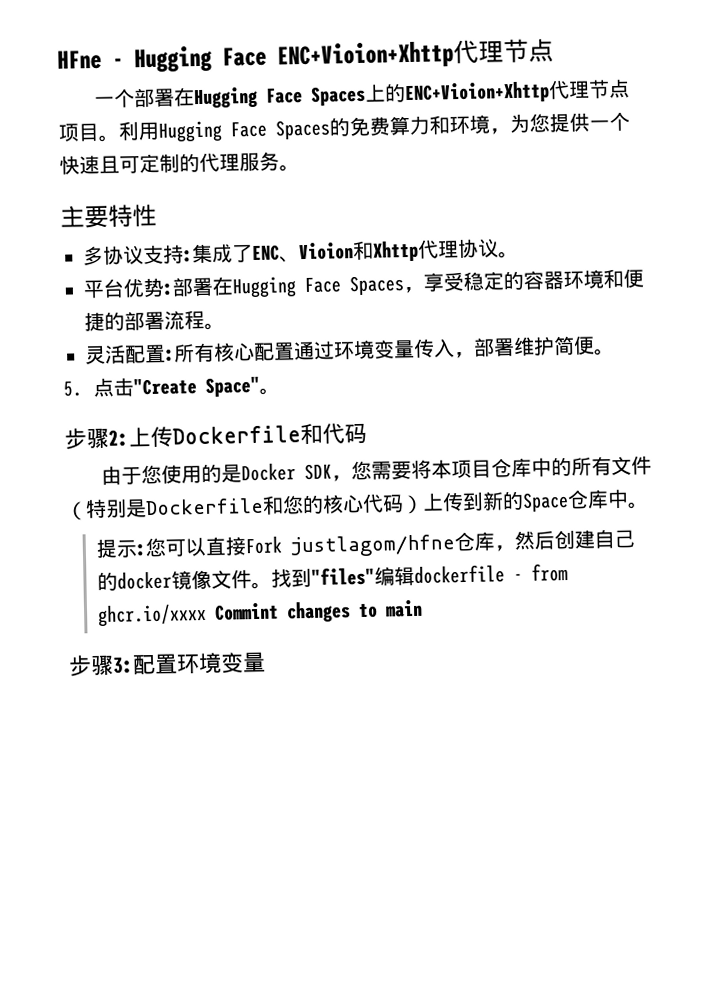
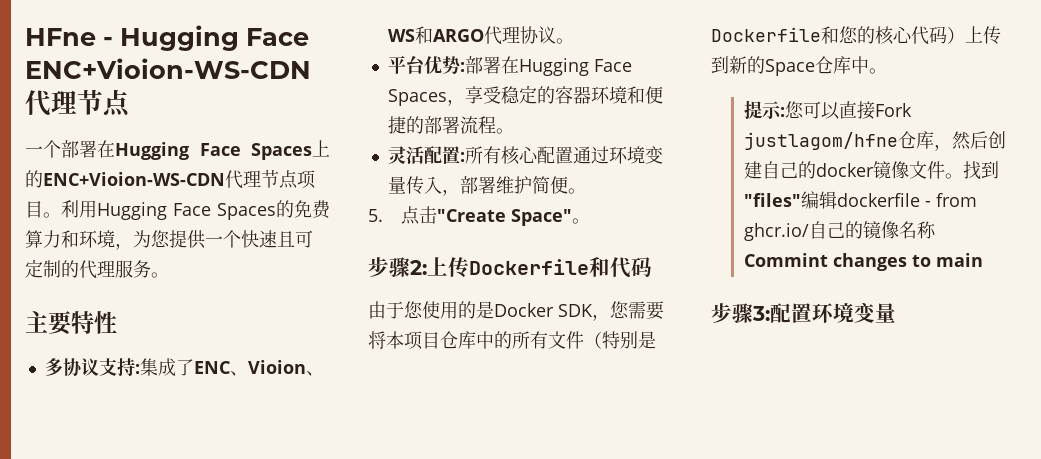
- HFne - Hugging Face ENC+Vioion+Xhttp代理节点
+ HFne - Hugging Face ENC+Vioion-WS-CDN代理节点
- 一个部署在Hugging Face Spaces上的ENC+Vioion+Xhttp代理节点项目。
+ 一个部署在Hugging Face Spaces上的ENC+Vioion-WS-CDN代理节点项目。
- 多协议支持:集成了ENC、Vioion和Xhttp代理协议。
+ 多协议支持:集成了ENC、Vioion、WS和ARGO代理协议。
- 找到"files"编辑dockerfile - from ghcr.io/xxxx Commint changes to main
+ 找到"files"编辑dockerfile - from ghcr.io/自己的镜像名称Commint changes to main

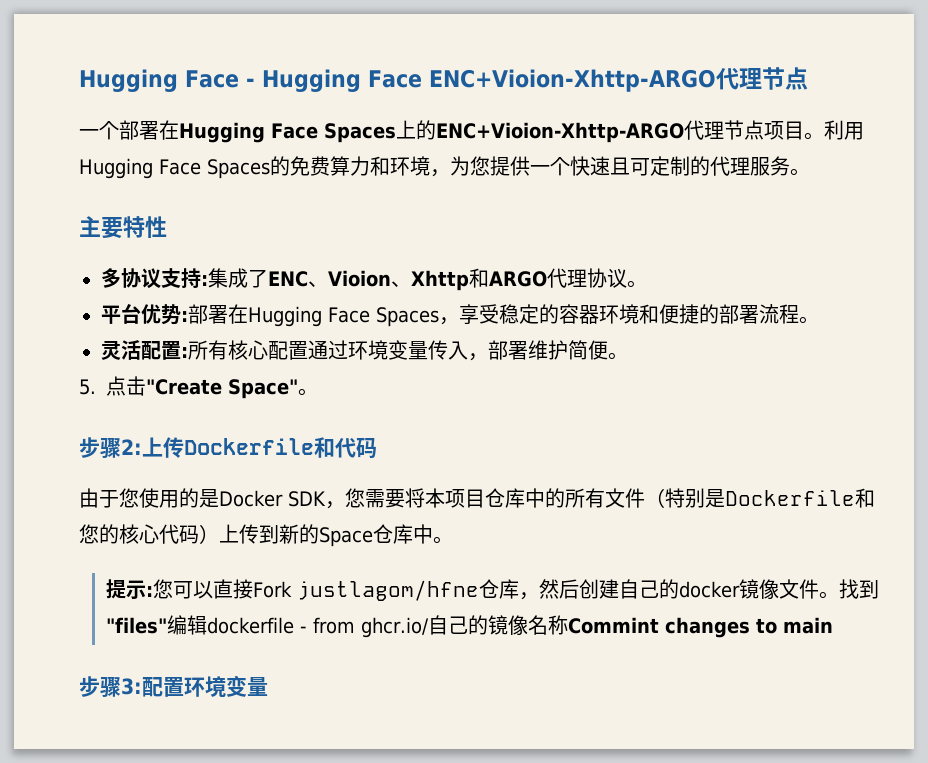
- HFne - Hugging Face ENC+Vioion-WS-CDN代理节点
+ Hugging Face - Hugging Face ENC+Vioion-Xhttp-ARGO代理节点
- 一个部署在Hugging Face Spaces上的ENC+Vioion-WS-CDN代理节点项目。
+ 一个部署在Hugging Face Spaces上的ENC+Vioion-Xhttp-ARGO代理节点项目。
- 多协议支持:集成了ENC、Vioion、WS和ARGO代理协议。
+ 多协议支持:集成了ENC、Vioion、Xhttp和ARGO代理协议。

